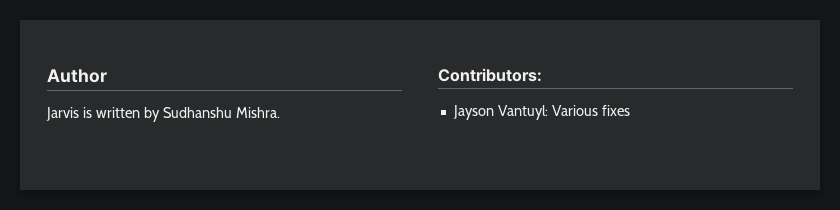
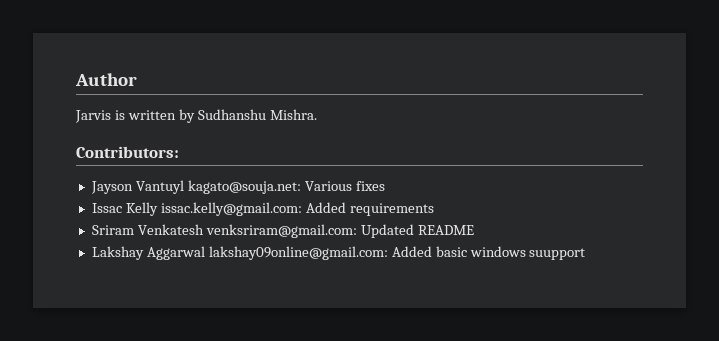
- Jayson Vantuyl: Various fixes
+ Jayson Vantuyl kagato@souja.net: Various fixes
+ Issac Kelly issac.kelly@gmail.com: Added requirements
+ Sriram Venkatesh venksriram@gmail.com: Updated README
+ Lakshay Aggarwal lakshay09online@gmail.com: Added basic windows suupport

